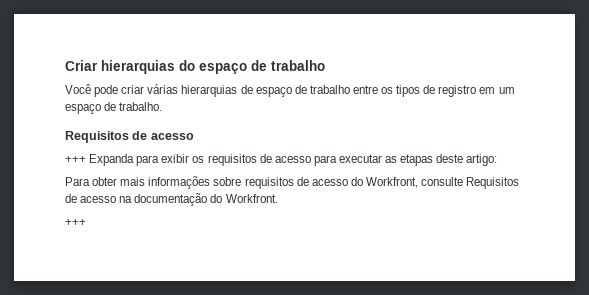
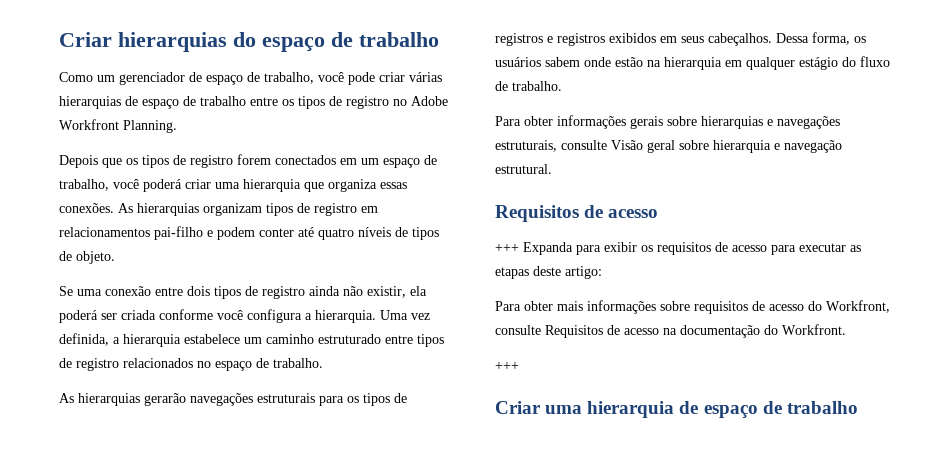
- Você pode criar várias hierarquias de espaço de trabalho entre os tipos de registro em um espaço de trabalho.
+ Como um gerenciador de espaço de trabalho, você pode criar várias hierarquias de espaço de trabalho entre os tipos de registro no Adobe Workfront Planning.
+ Depois que os tipos de registro forem conectados em um espaço de trabalho, você poderá criar uma hierarquia que organiza essas conexões. As hierarquias organizam tipos de registro em relacionamentos pai-filho e podem conter até quatro níveis de tipos de objeto.
+ Se uma conexão entre dois tipos de registro ainda não existir, ela poderá ser criada conforme você configura a hierarquia. Uma vez definida, a hierarquia estabelece um caminho estruturado entre tipos de registro relacionados no espaço de trabalho.
+ As hierarquias gerarão navegações estruturais para os tipos de registros e registros exibidos em seus cabeçalhos. Dessa forma, os usuários sabem onde estão na hierarquia em qualquer estágio do fluxo de trabalho.
+ Para obter informações gerais sobre hierarquias e navegações estruturais, consulte Visão geral sobre hierarquia e navegação estrutural.
+ Criar uma hierarquia de espaço de trabalho

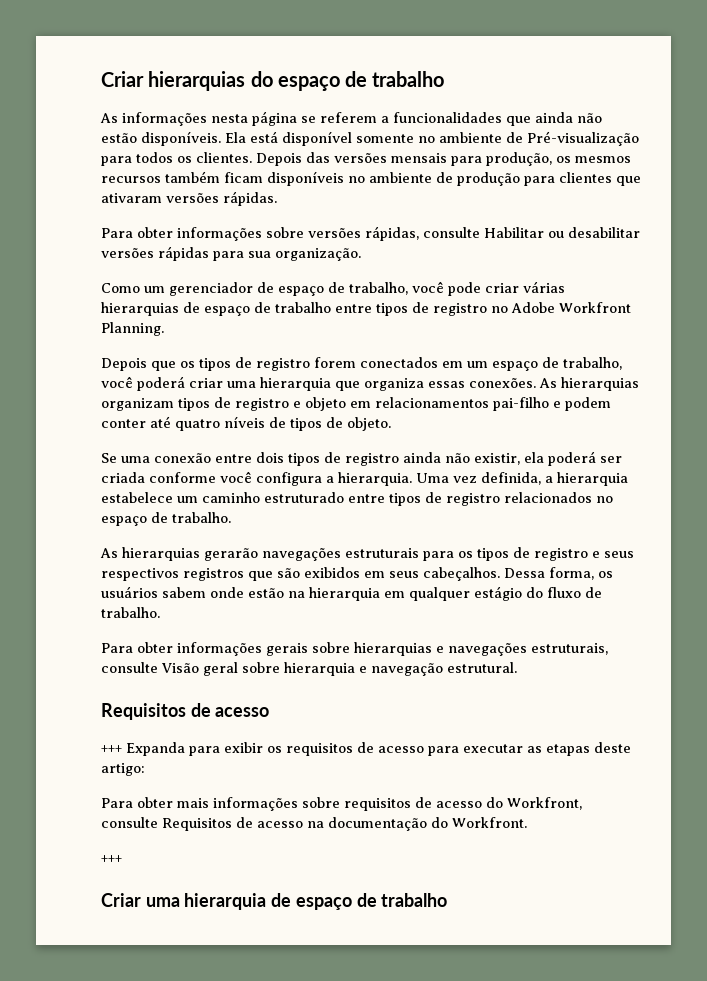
+ As informações nesta página se referem a funcionalidades que ainda não estão disponíveis. Ela está disponível somente no ambiente de Pré-visualização para todos os clientes. Depois das versões mensais para produção, os mesmos recursos também ficam disponíveis no ambiente de produção para clientes que ativaram versões rápidas.
+ Para obter informações sobre versões rápidas, consulte Habilitar ou desabilitar versões rápidas para sua organização.
- Como um gerenciador de espaço de trabalho, você pode criar várias hierarquias de espaço de trabalho entre os tipos de registro no Adobe Workfront Planning.
+ Como um gerenciador de espaço de trabalho, você pode criar várias hierarquias de espaço de trabalho entre tipos de registro no Adobe Workfront Planning.
- As hierarquias organizam tipos de registro em relacionamentos pai-filho e podem conter até quatro níveis de tipos de objeto.
+ As hierarquias organizam tipos de registro e objeto em relacionamentos pai-filho e podem conter até quatro níveis de tipos de objeto.
- As hierarquias gerarão navegações estruturais para os tipos de registros e registros exibidos em seus cabeçalhos.
+ As hierarquias gerarão navegações estruturais para os tipos de registro e seus respectivos registros que são exibidos em seus cabeçalhos.

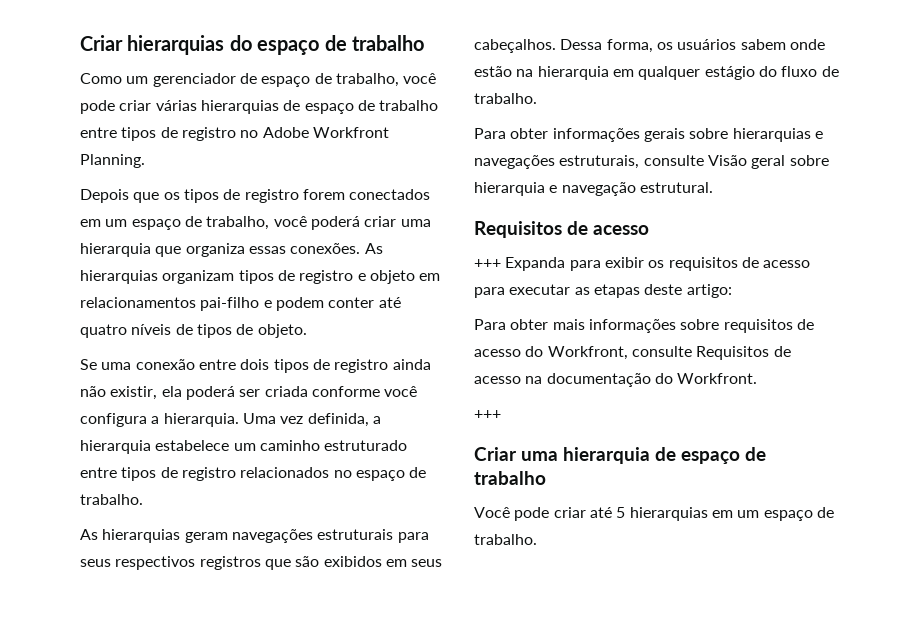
- As informações nesta página se referem a funcionalidades que ainda não estão disponíveis. Ela está disponível somente no ambiente de Pré-visualização para todos os clientes. Depois das versões mensais para produção, os mesmos recursos também ficam disponíveis no ambiente de produção para clientes que ativaram versões rápidas.
- Para obter informações sobre versões rápidas, consulte Habilitar ou desabilitar versões rápidas para sua organização.
- As hierarquias gerarão navegações estruturais para os tipos de registro e seus respectivos registros que são exibidos em seus cabeçalhos.
+ As hierarquias geram navegações estruturais para seus respectivos registros que são exibidos em seus cabeçalhos.
+ Você pode criar até 5 hierarquias em um espaço de trabalho.

